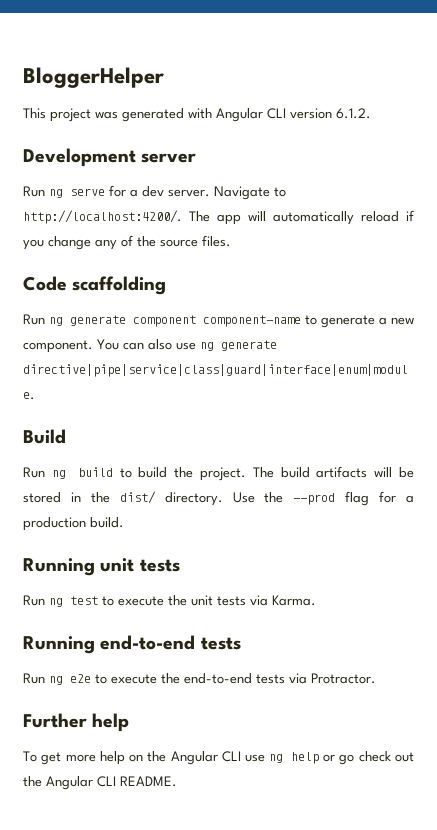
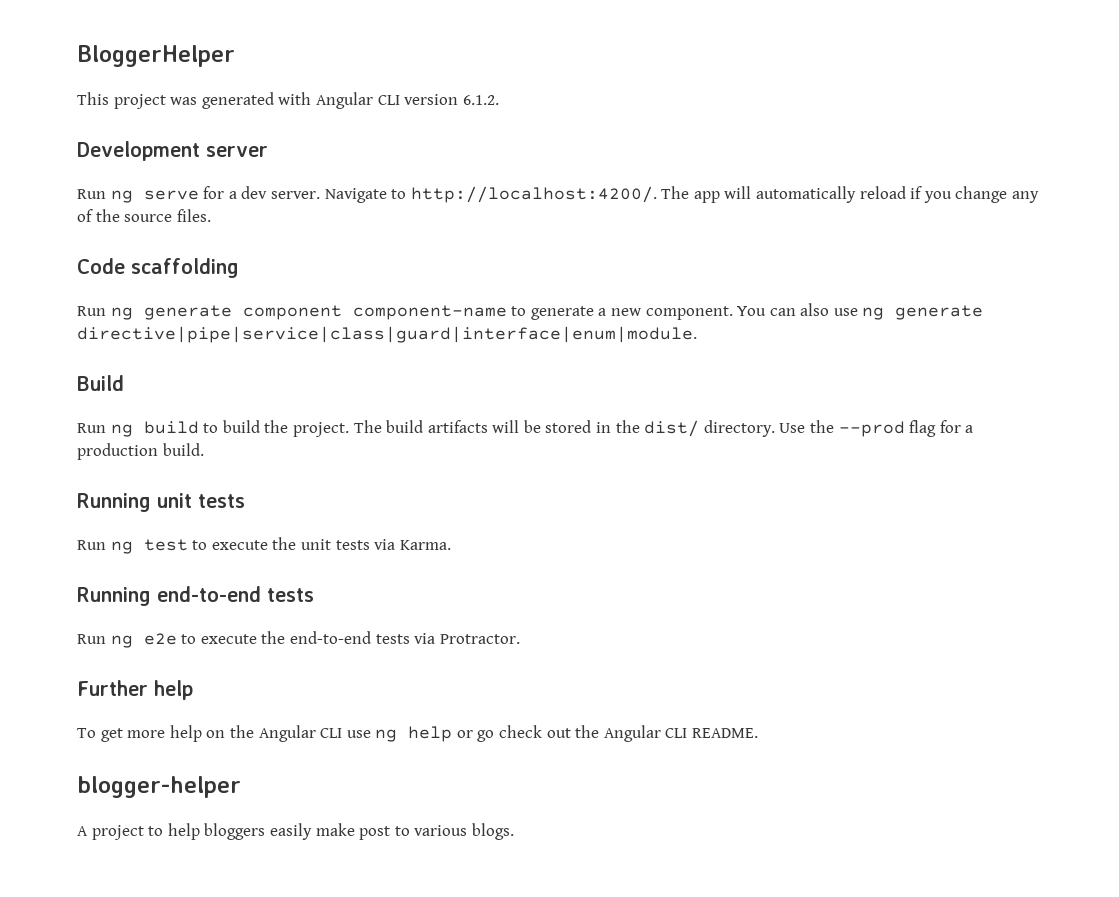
+ blogger-helper
+ A project to help bloggers easily make post to various blogs.

